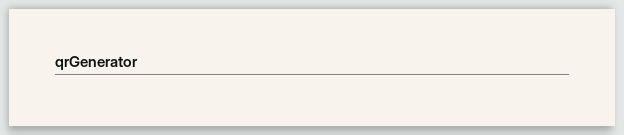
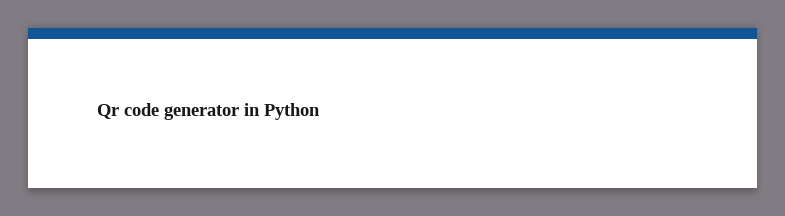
- qrGenerator
+ Qr code generator in Python

